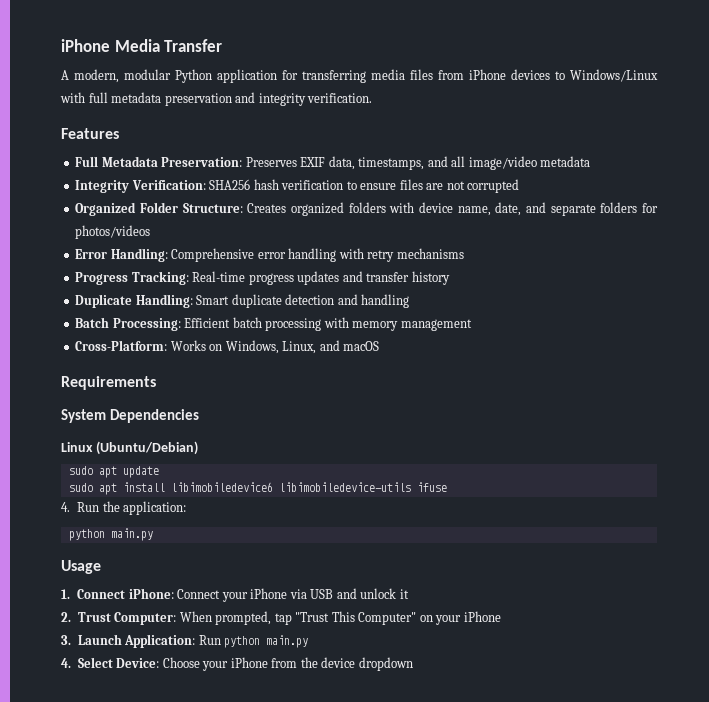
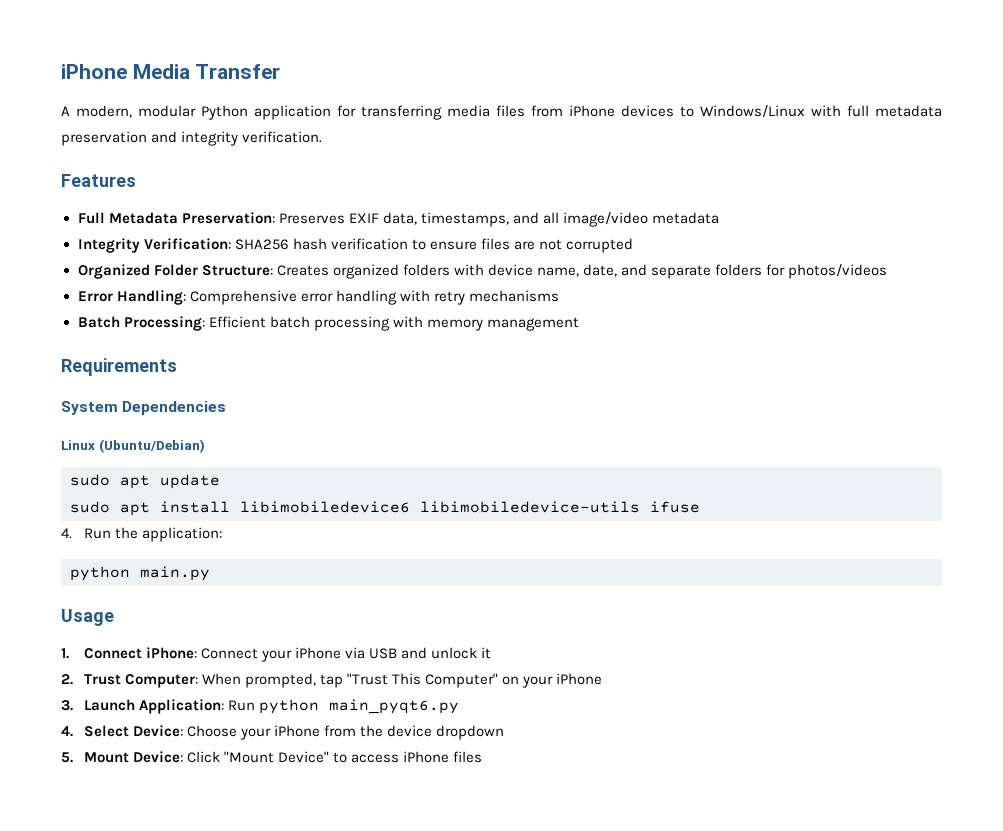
- Progress Tracking: Real-time progress updates and transfer history
- Duplicate Handling: Smart duplicate detection and handling
- Cross-Platform: Works on Windows, Linux, and macOS
- 3. Launch Application: Run python main.py
+ 3. Launch Application: Run python main_pyqt6.py
+ 5. Mount Device: Click "Mount Device" to access iPhone files

